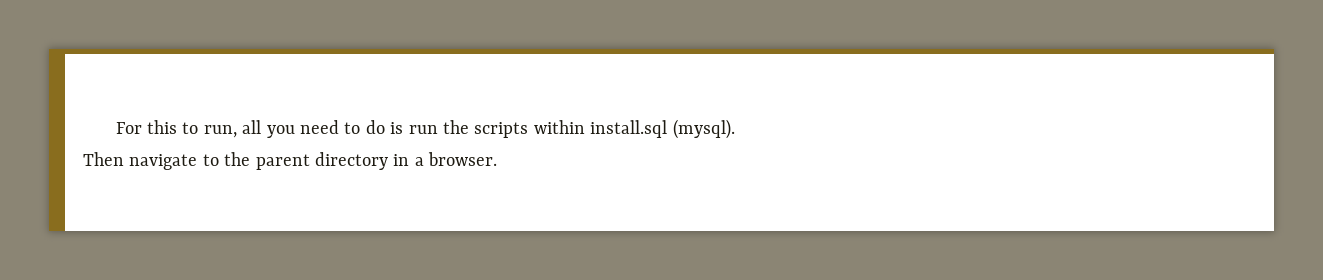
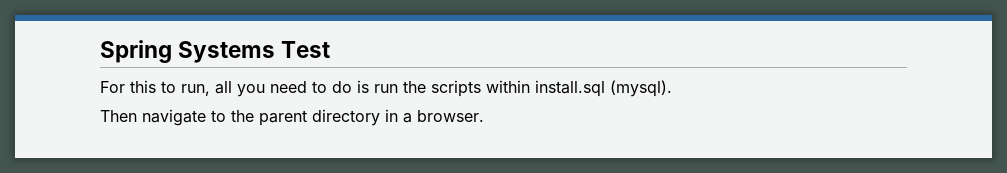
+ Spring Systems Test

